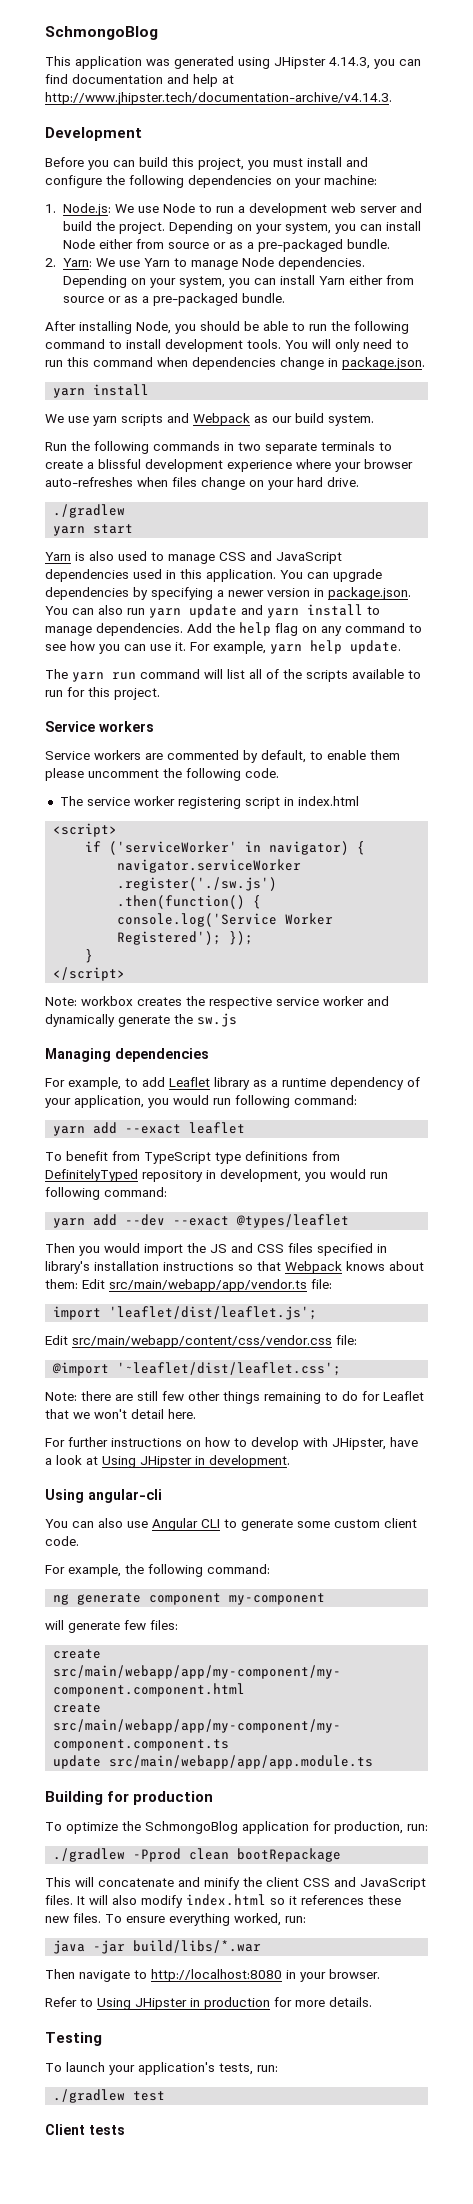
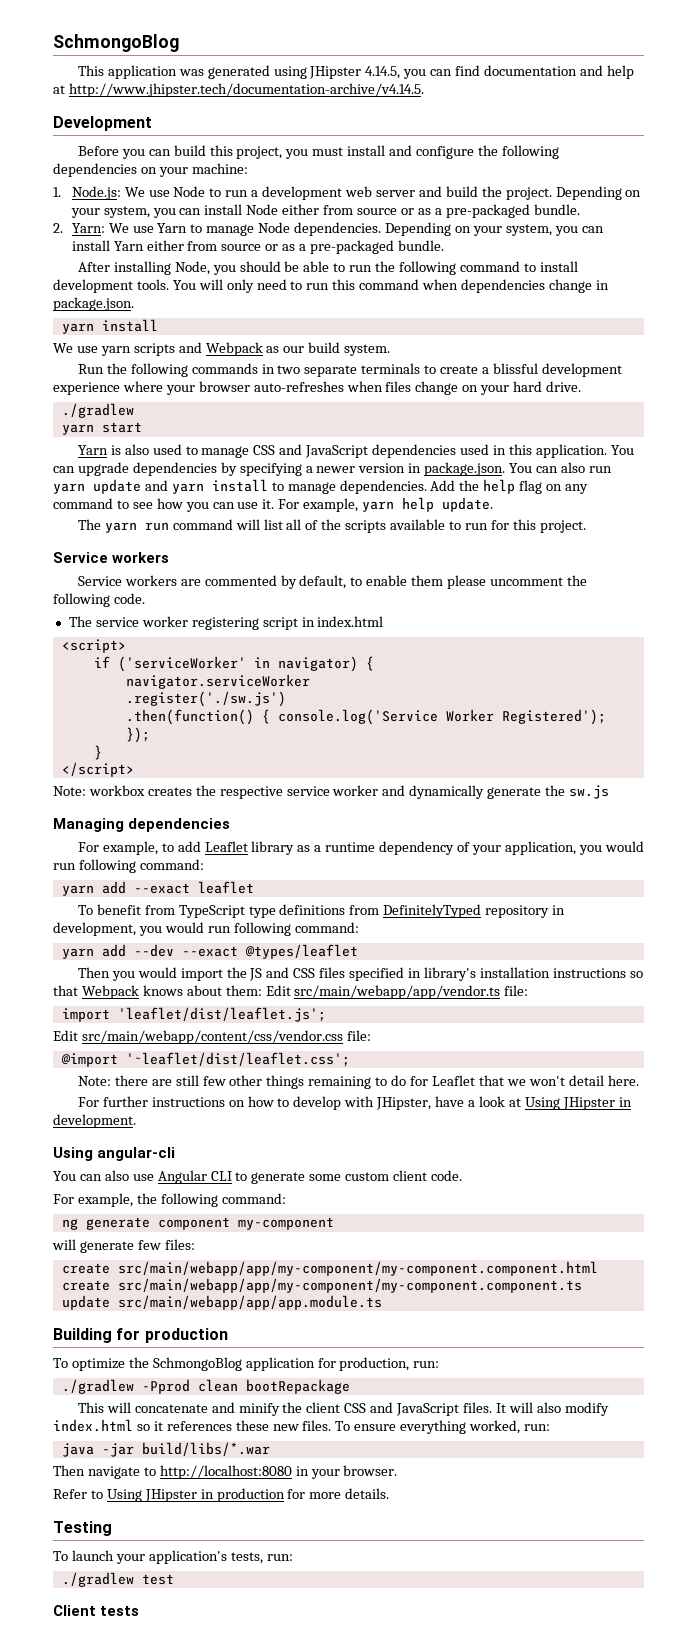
- This application was generated using JHipster 4.14.3, you can find documentation and help at http://www.jhipster.tech/documentation-archive/v4.14.3.
+ This application was generated using JHipster 4.14.5, you can find documentation and help at http://www.jhipster.tech/documentation-archive/v4.14.5.

